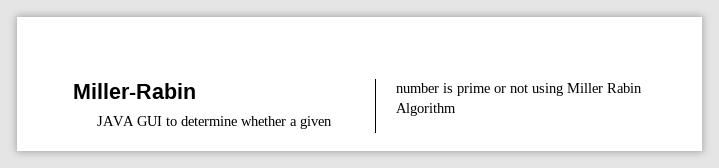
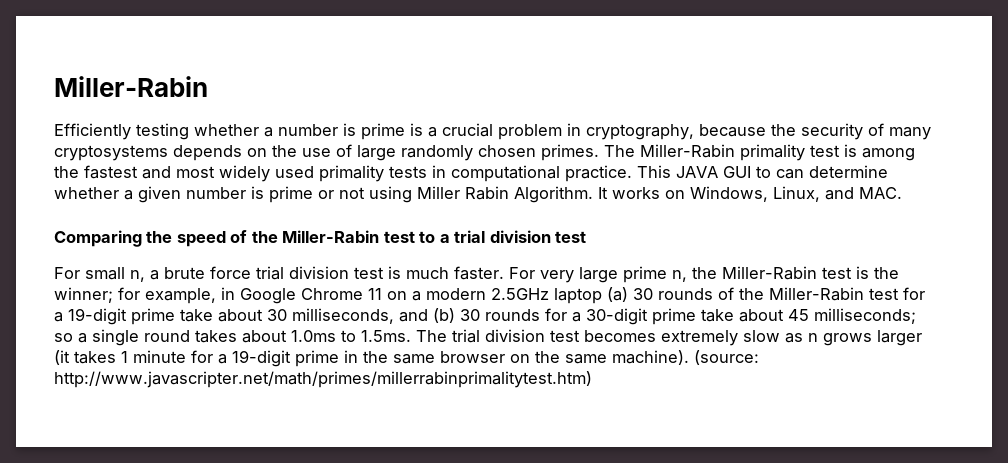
- JAVA GUI to determine whether a given number is prime or not using Miller Rabin Algorithm
+ Efficiently testing whether a number is prime is a crucial problem in cryptography, because the security of many cryptosystems depends on the use of large randomly chosen primes. The Miller-Rabin primality test is among the fastest and most widely used primality tests in computational practice. This JAVA GUI to can determine whether a given number is prime or not using Miller Rabin Algorithm. It works on Windows, Linux, and MAC.
+ Comparing the speed of the Miller-Rabin test to a trial division test
+ For small n, a brute force trial division test is much faster. For very large prime n, the Miller-Rabin test is the winner; for example, in Google Chrome 11 on a modern 2.5GHz laptop (a) 30 rounds of the Miller-Rabin test for a 19-digit prime take about 30 milliseconds, and (b) 30 rounds for a 30-digit prime take about 45 milliseconds; so a single round takes about 1.0ms to 1.5ms. The trial division test becomes extremely slow as n grows larger (it takes 1 minute for a 19-digit prime in the same browser on the same machine). (source: http://www.javascripter.net/math/primes/millerrabinprimalitytest.htm)

